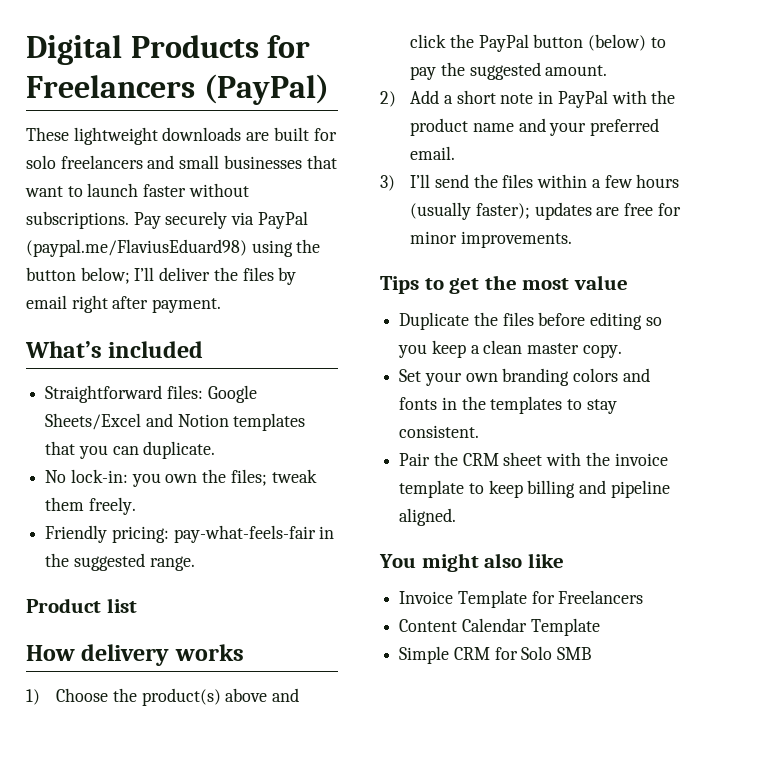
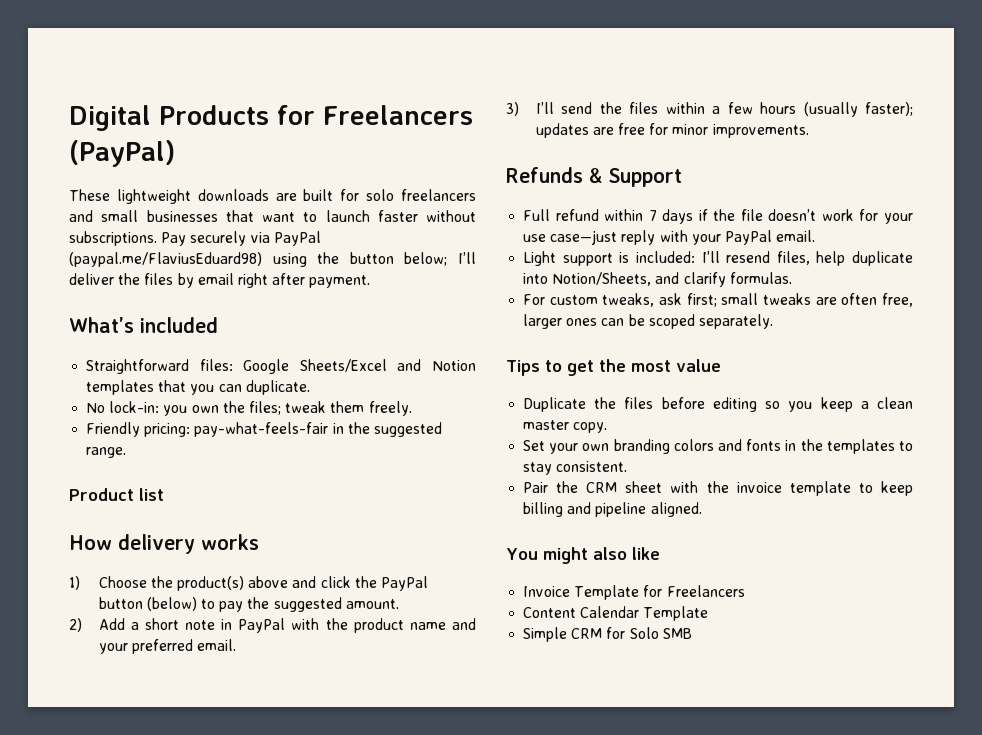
+ Refunds & Support
+ Full refund within 7 days if the file doesn’t work for your use case—just reply with your PayPal email.
+ Light support is included: I’ll resend files, help duplicate into Notion/Sheets, and clarify formulas.
+ For custom tweaks, ask first; small tweaks are often free, larger ones can be scoped separately.

